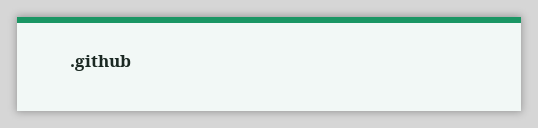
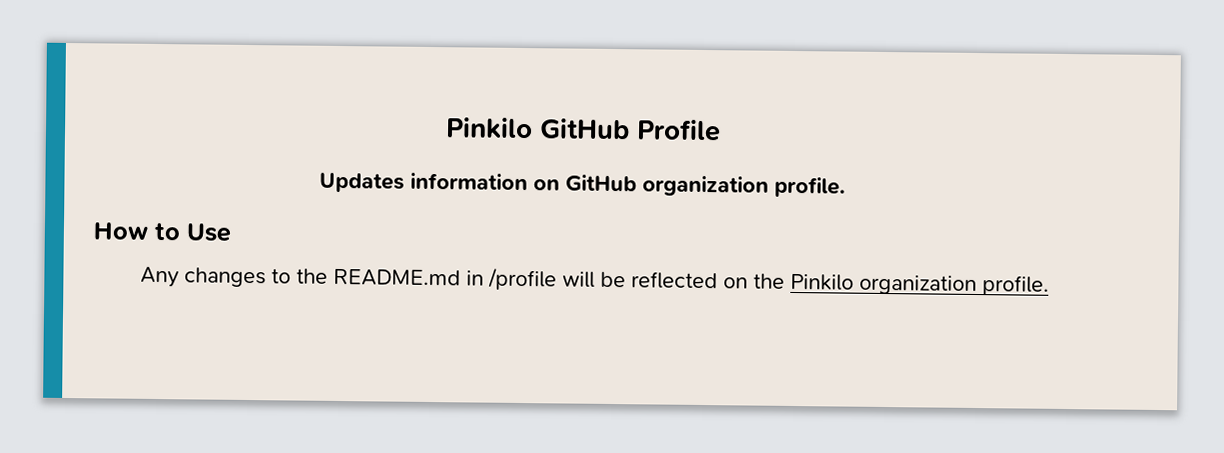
- .github
+ Pinkilo GitHub Profile
+ Updates information on GitHub organization profile.
+ How to Use
+ Any changes to the README.md in /profile will be reflected on the Pinkilo organization profile.

